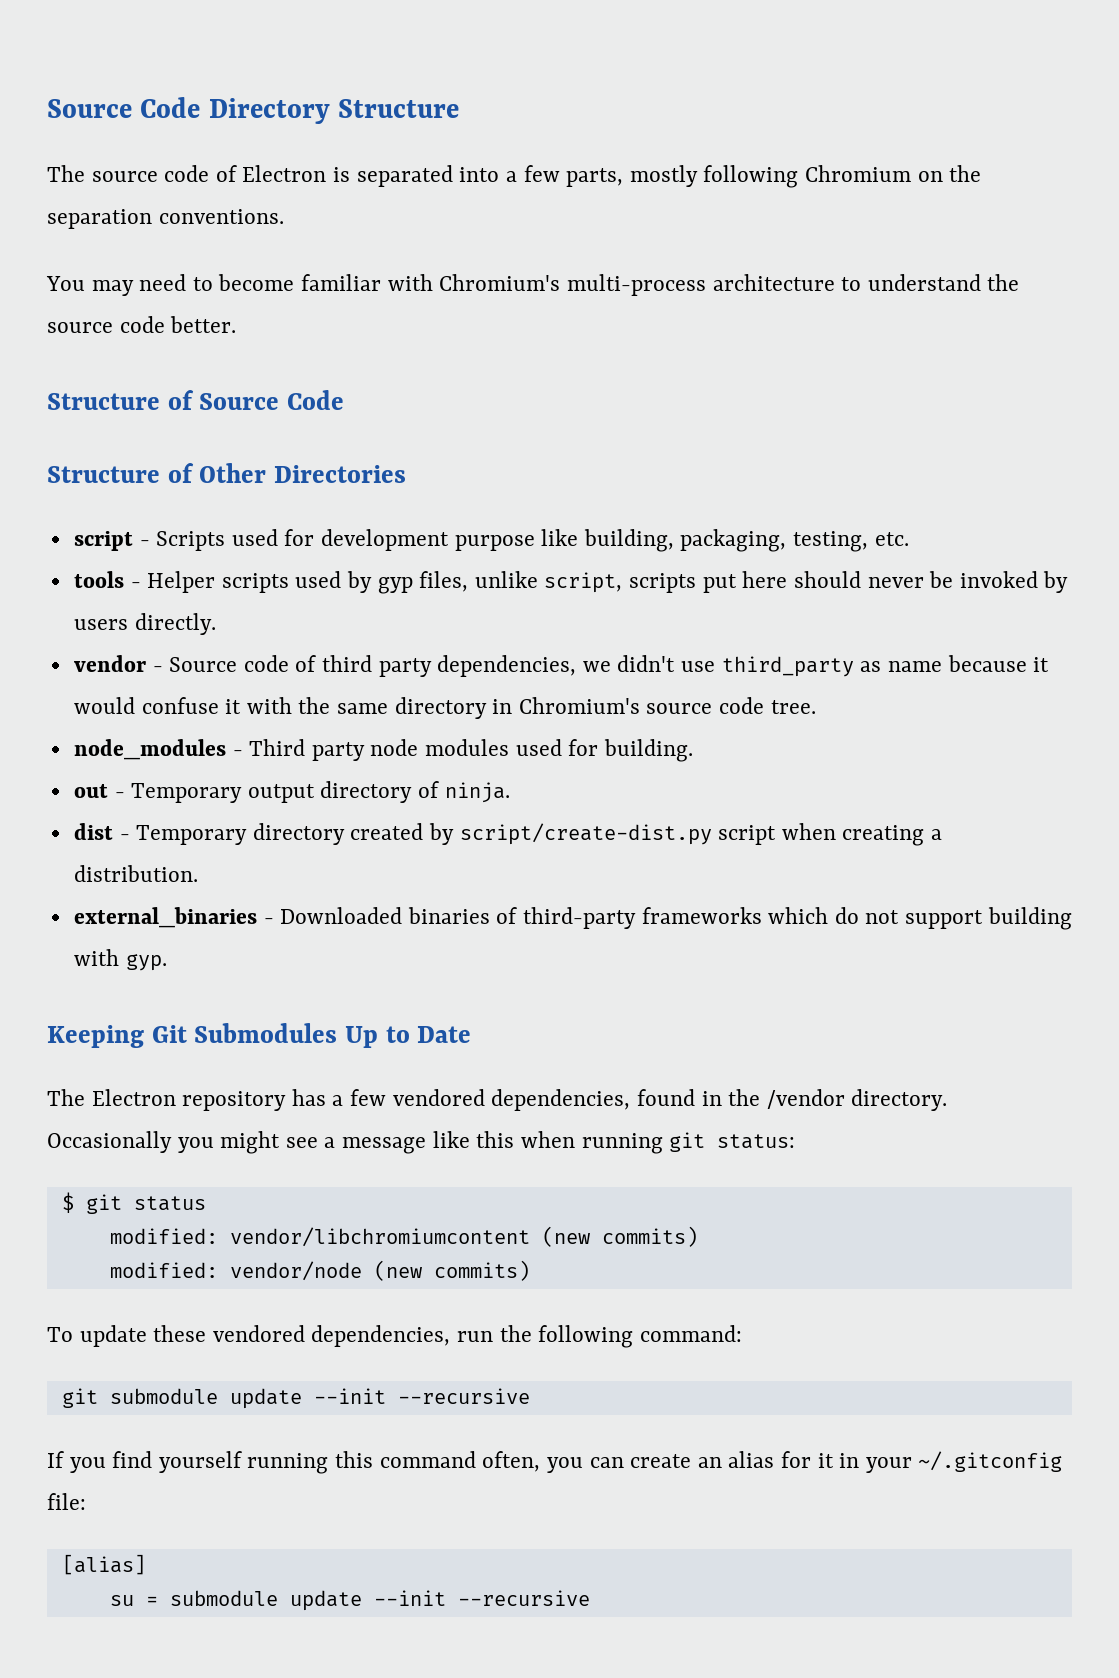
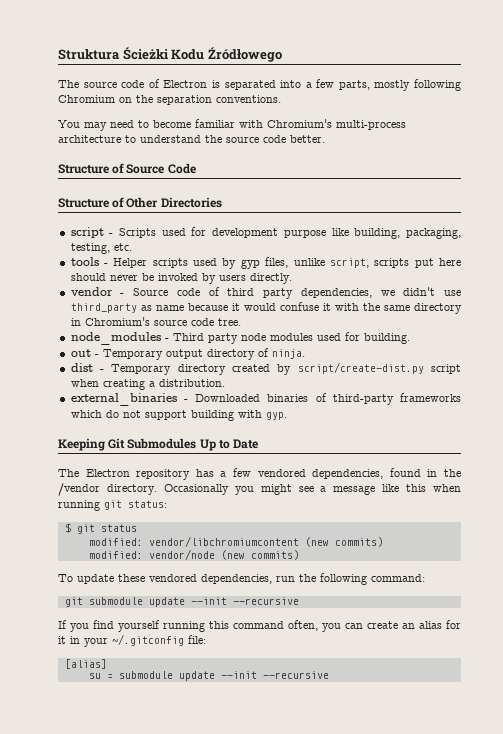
- Source Code Directory Structure
+ Struktura Ścieżki Kodu Źródłowego

